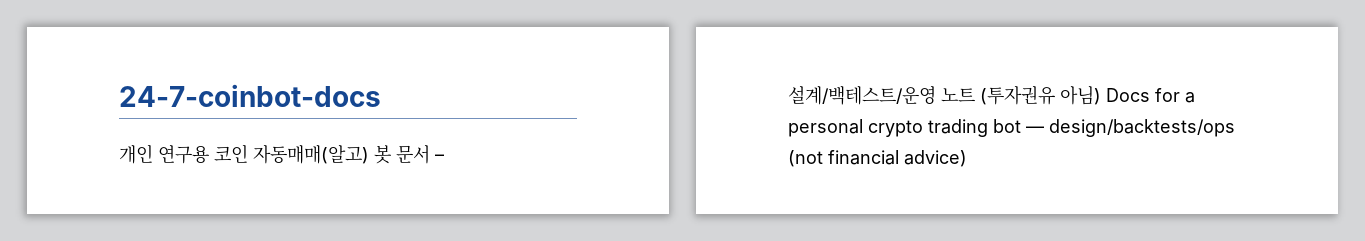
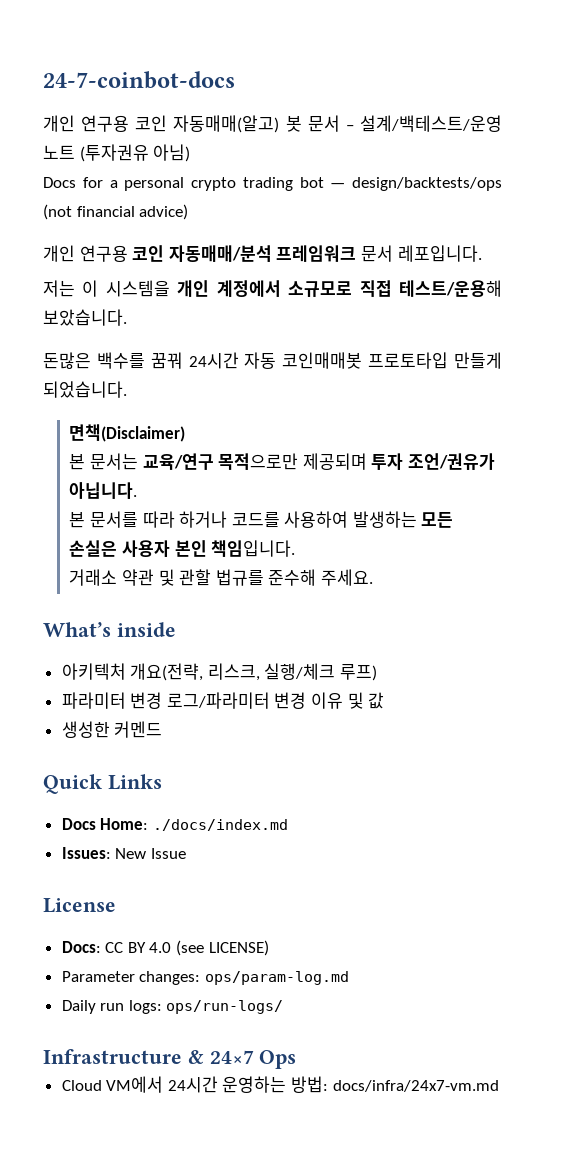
- 개인 연구용 코인 자동매매(알고) 봇 문서 – 설계/백테스트/운영 노트 (투자권유 아님) Docs for a personal crypto trading bot — design/backtests/ops (not financial advice)
+ 개인 연구용 코인 자동매매(알고) 봇 문서 – 설계/백테스트/운영 노트 (투자권유 아님)
+ Docs for a personal crypto trading bot — design/backtests/ops (not financial advice)
+ 개인 연구용 코인 자동매매/분석 프레임워크 문서 레포입니다.
+ 저는 이 시스템을 개인 계정에서 소규모로 직접 테스트/운용해 보았습니다.
+ 돈많은 백수를 꿈꿔 24시간 자동 코인매매봇 프로토타입 만들게 되었습니다.
+ 면책(Disclaimer)
+ 본 문서는 교육/연구 목적으로만 제공되며 투자 조언/권유가 아닙니다.
+ 본 문서를 따라 하거나 코드를 사용하여 발생하는 모든 손실은 사용자 본인 책임입니다.
+ 거래소 약관 및 관할 법규를 준수해 주세요.
+ What’s inside
+ 아키텍처 개요(전략, 리스크, 실행/체크 루프)
+ 파라미터 변경 로그/파라미터 변경 이유 및 값
+ 생성한 커멘드
+ Quick Links
+ Docs Home: ./docs/index.md
+ Issues: New Issue
+ License
+ Docs: CC BY 4.0 (see LICENSE)
+ Parameter changes: ops/param-log.md
+ Daily run logs: ops/run-logs/
+ Infrastructure & 24×7 Ops
+ Cloud VM에서 24시간 운영하는 방법: docs/infra/24x7-vm.md

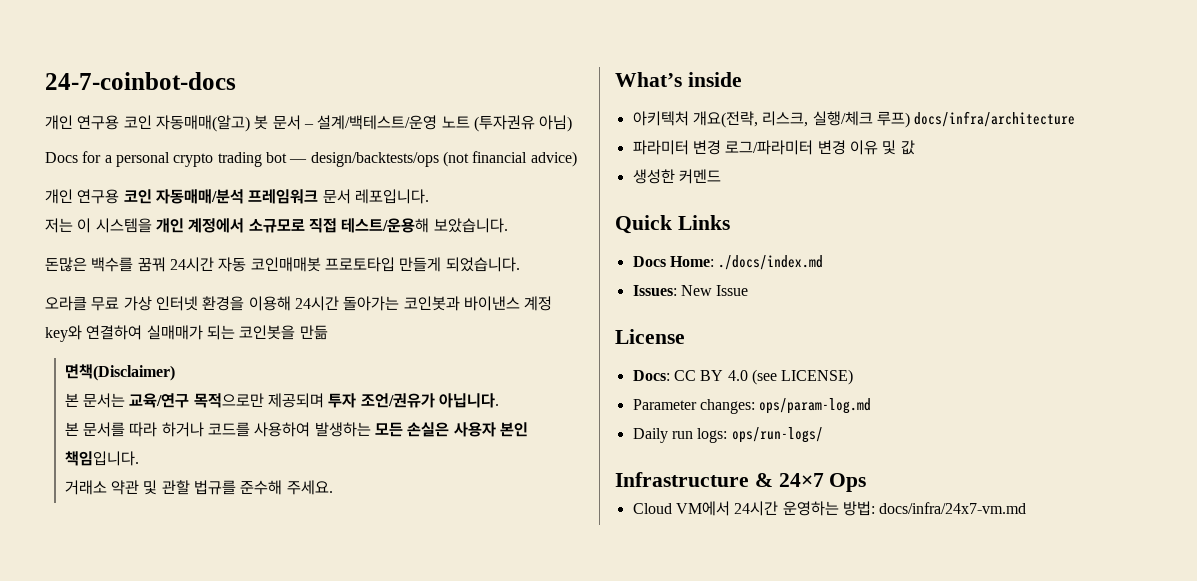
+ 오라클 무료 가상 인터넷 환경을 이용해 24시간 돌아가는 코인봇과 바이낸스 계정 key와 연결하여 실매매가 되는 코인봇을 만듦
- 아키텍처 개요(전략, 리스크, 실행/체크 루프)
+ 아키텍처 개요(전략, 리스크, 실행/체크 루프) docs/infra/architecture

